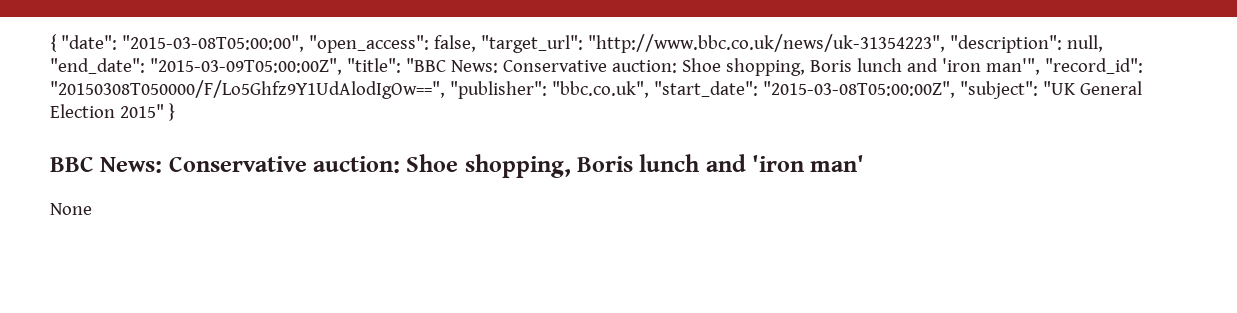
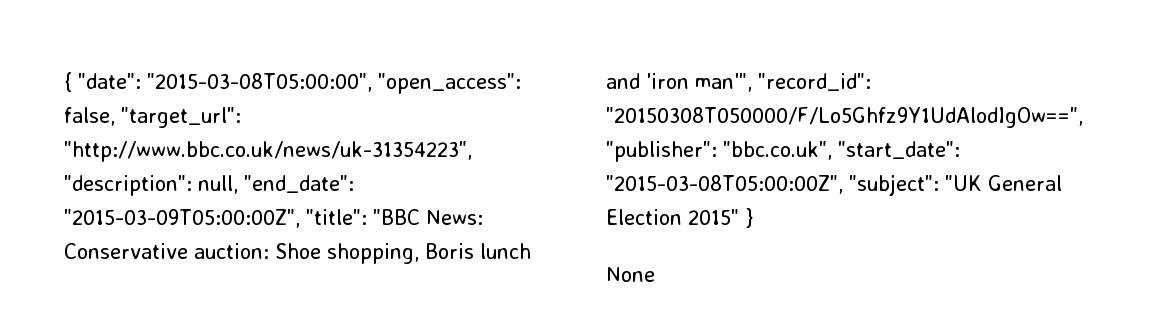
- BBC News: Conservative auction: Shoe shopping, Boris lunch and 'iron man'

